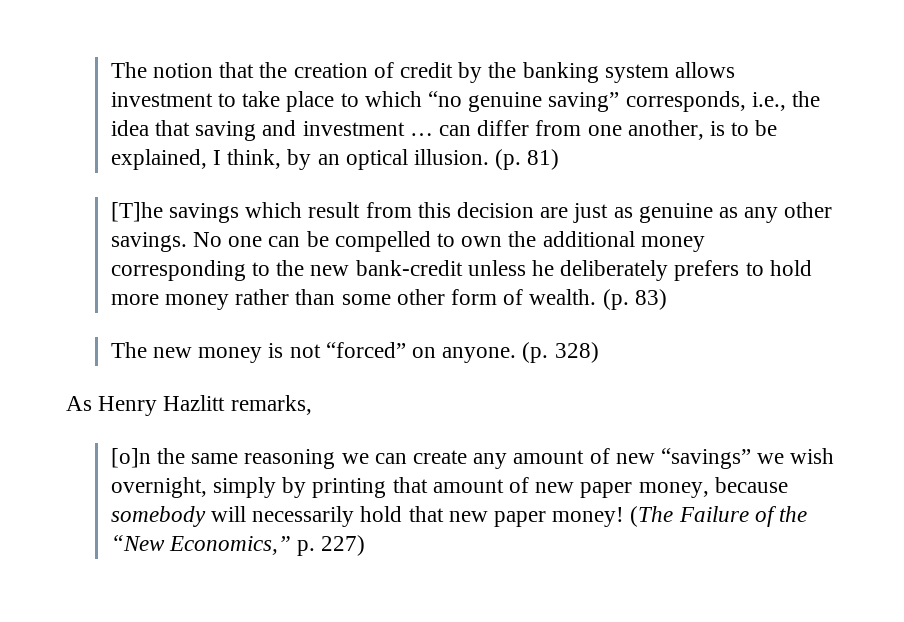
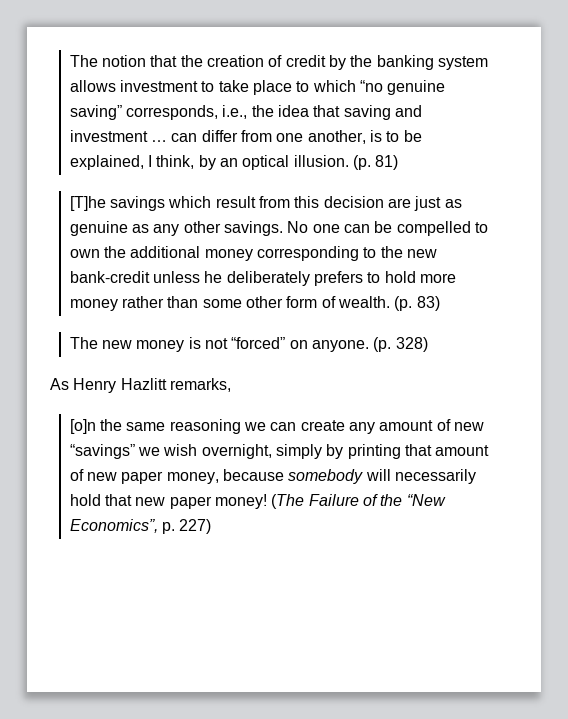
- (The Failure of the “New Economics,” p. 227)
+ (The Failure of the “New Economics”, p. 227)

